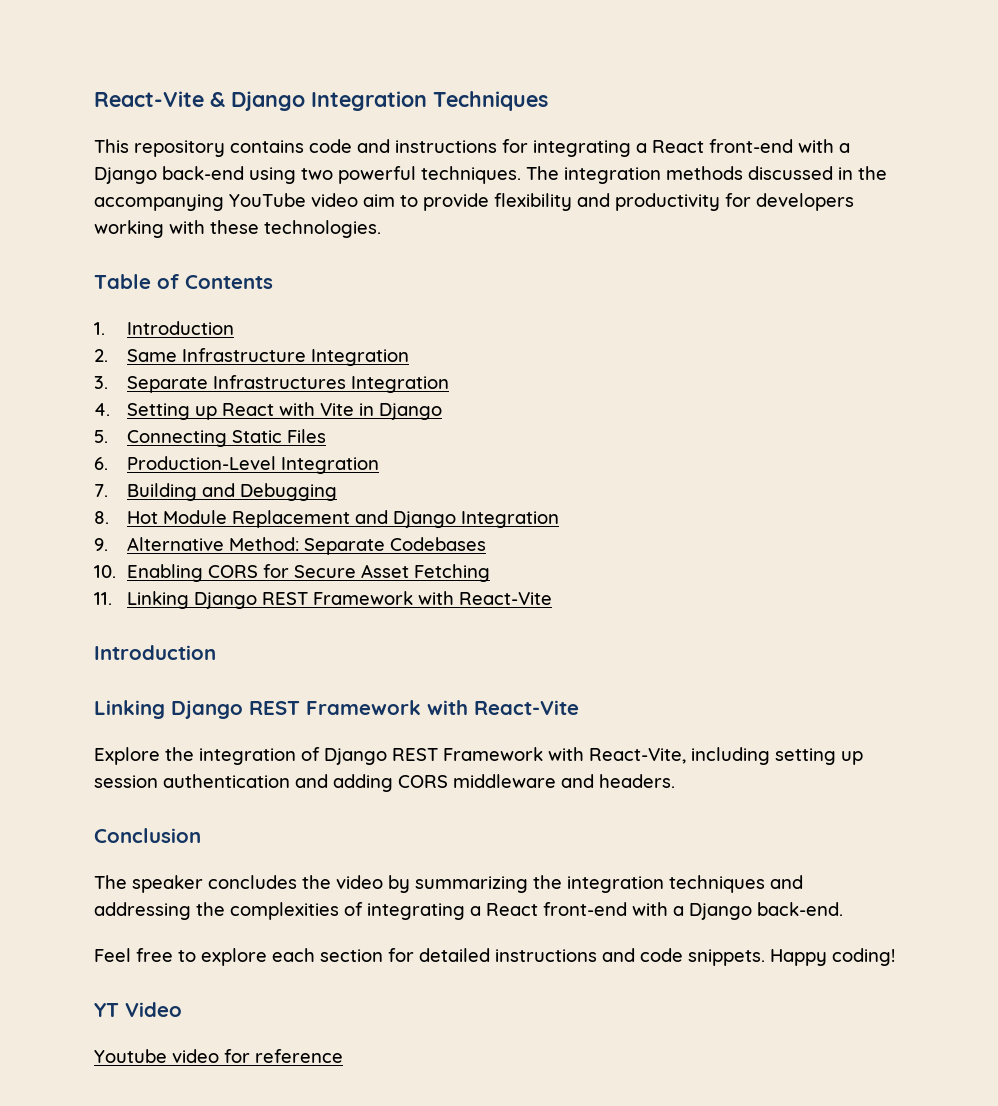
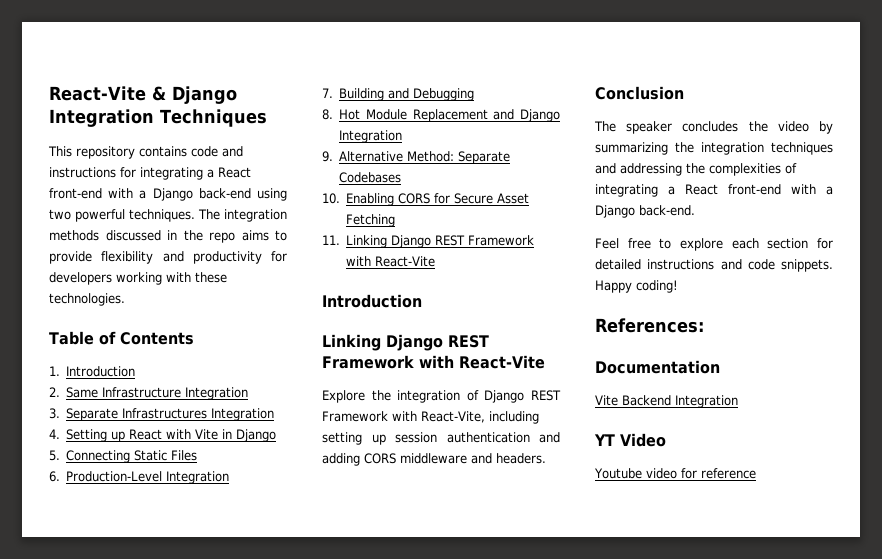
- The integration methods discussed in the accompanying YouTube video aim to provide flexibility and productivity for developers working with these technologies.
+ The integration methods discussed in the repo aims to provide flexibility and productivity for developers working with these technologies.
+ References:
+ Documentation
+ Vite Backend Integration

